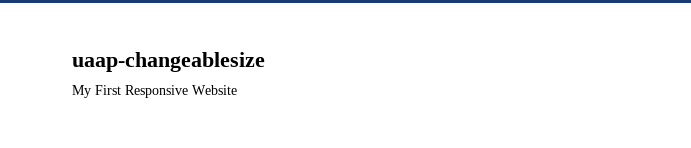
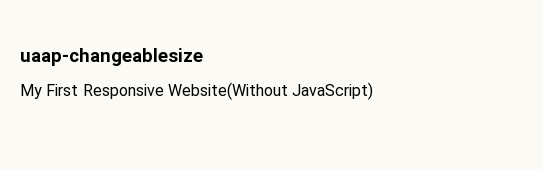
- My First Responsive Website
+ My First Responsive Website(Without JavaScript)

